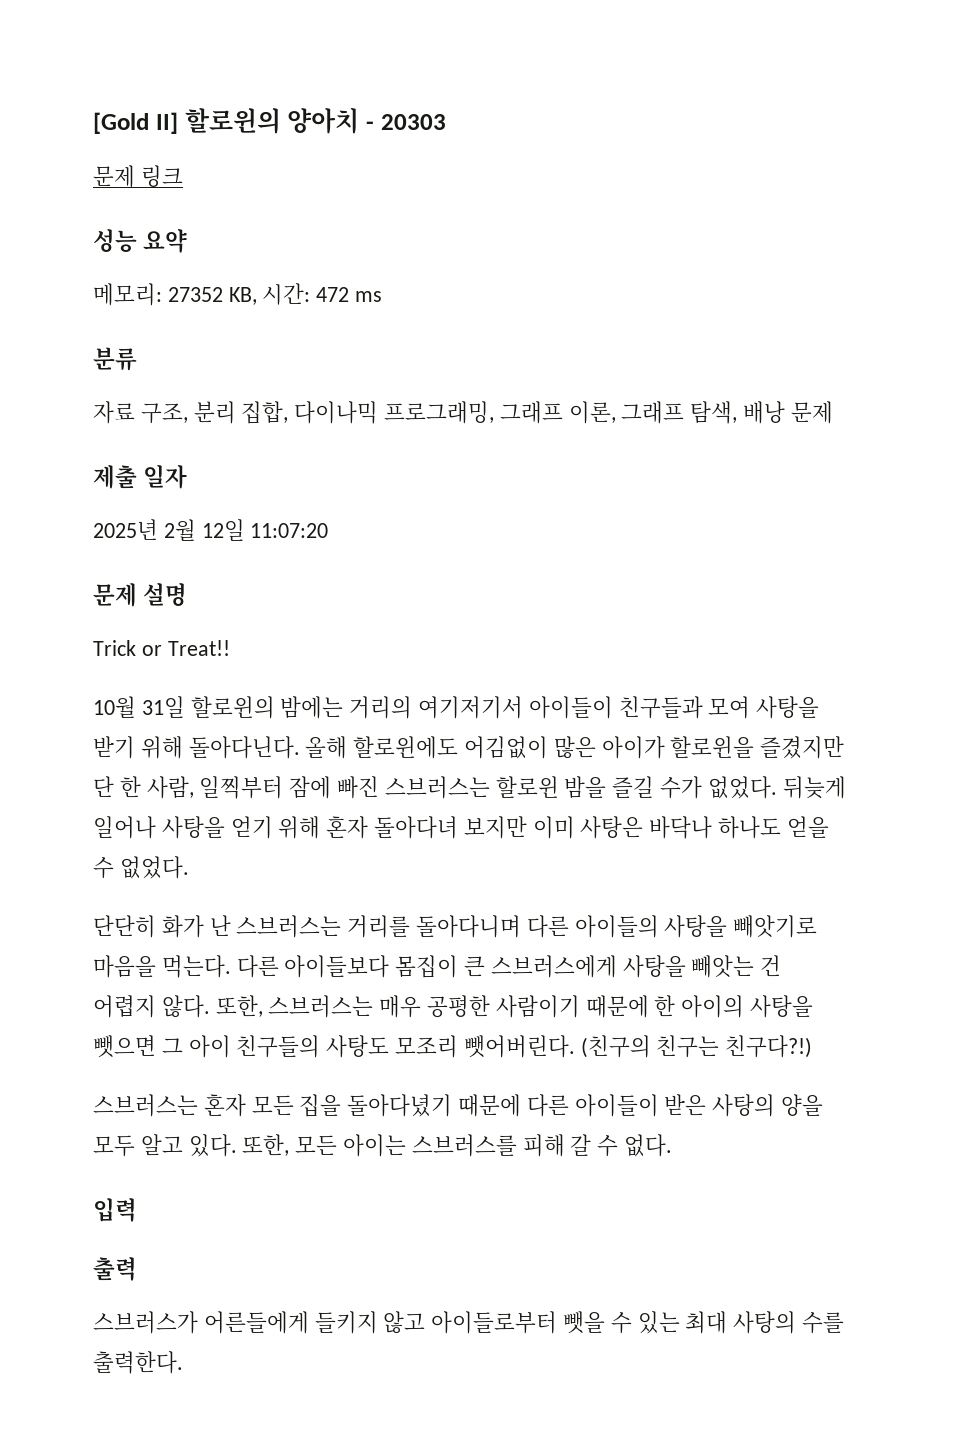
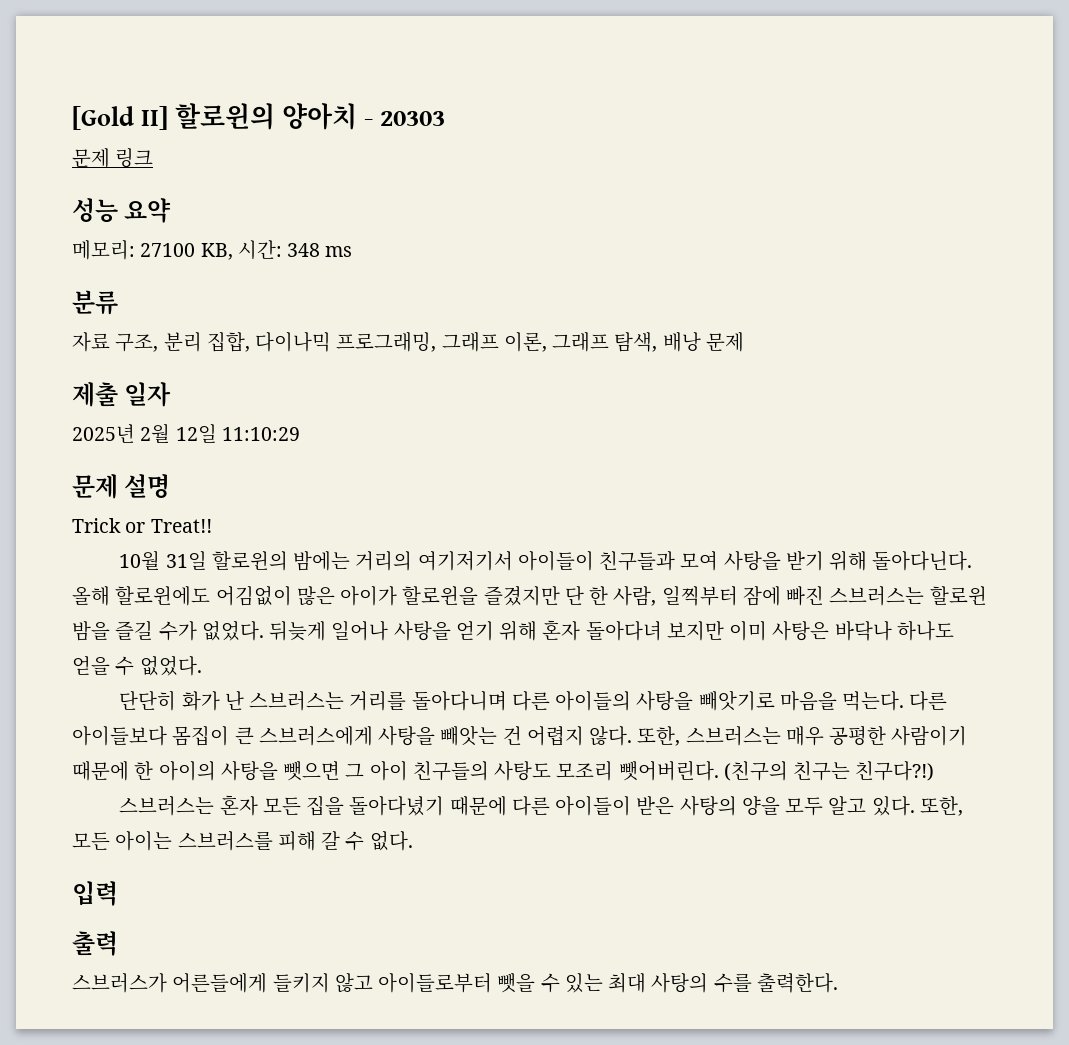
- 메모리: 27352 KB, 시간: 472 ms
+ 메모리: 27100 KB, 시간: 348 ms
- 2025년 2월 12일 11:07:20
+ 2025년 2월 12일 11:10:29

